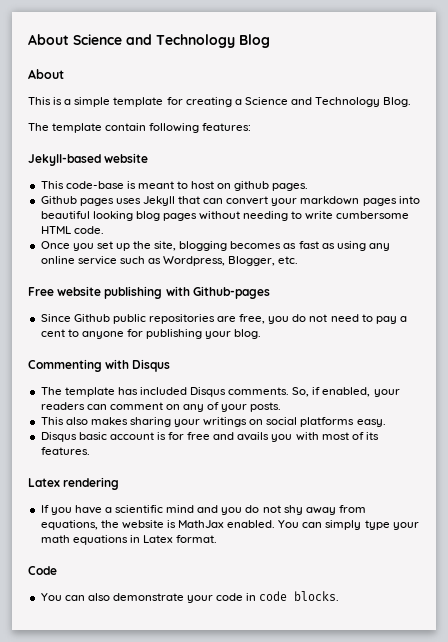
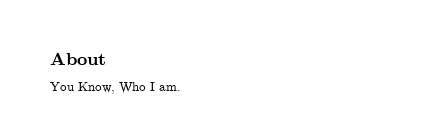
- About Science and Technology Blog
  About
- This is a simple template for creating a Science and Technology Blog.
- The template contain following features:
- Jekyll-based website
- This code-base is meant to host on github pages.
- Github pages uses Jekyll that can convert your markdown pages into beautiful looking blog pages without needing to write cumbersome HTML code.
- Once you set up the site, blogging becomes as fast as using any online service such as Wordpress, Blogger, etc.
- Free website publishing with Github-pages
- Since Github public repositories are free, you do not need to pay a cent to anyone for publishing your blog.
- Commenting with Disqus
- The template has included Disqus comments. So, if enabled, your readers can comment on any of your posts.
- This also makes sharing your writings on social platforms easy.
- Disqus basic account is for free and avails you with most of its features.
- Latex rendering
- If you have a scientific mind and you do not shy away from equations, the website is MathJax enabled. You can simply type your math equations in Latex format.
- Code
- You can also demonstrate your code in code blocks.
+ You Know, Who I am.

